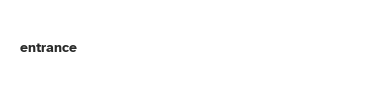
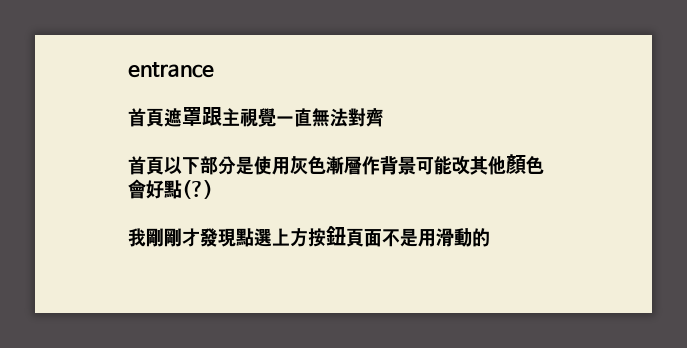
+ 首頁遮罩跟主視覺一直無法對齊
+ 首頁以下部分是使用灰色漸層作背景可能改其他顏色會好點(?)
+ 我剛剛才發現點選上方按鈕頁面不是用滑動的

